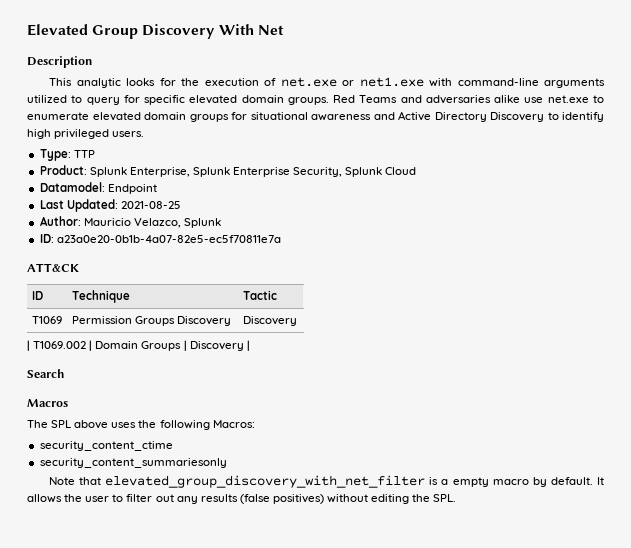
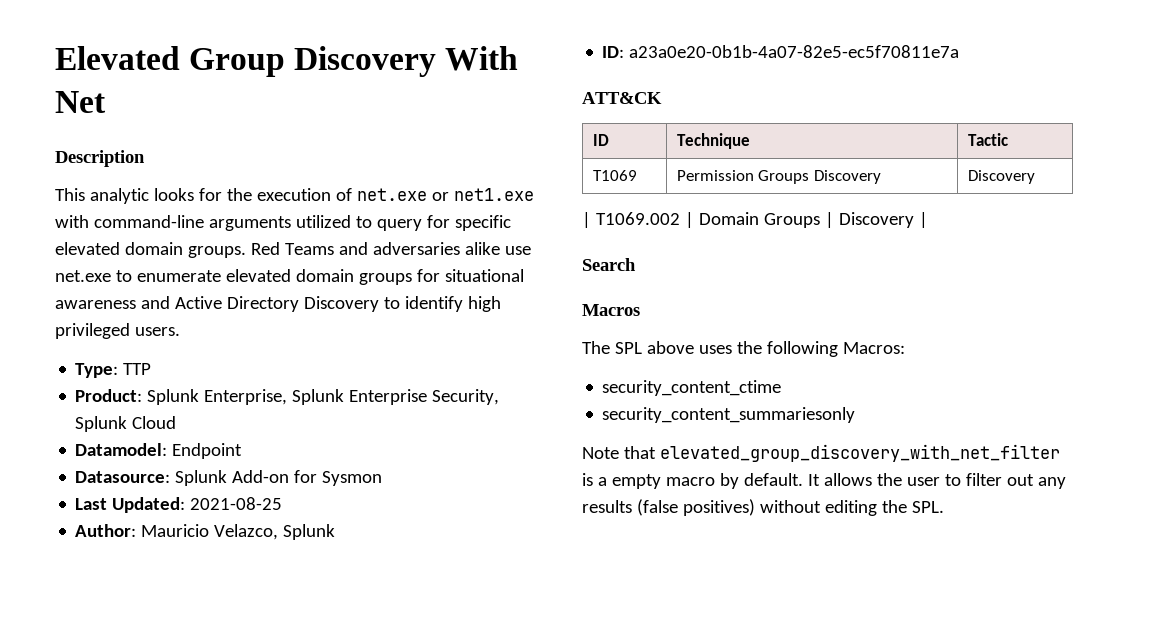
+ Datasource: Splunk Add-on for Sysmon

